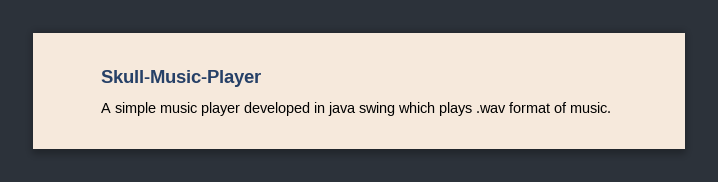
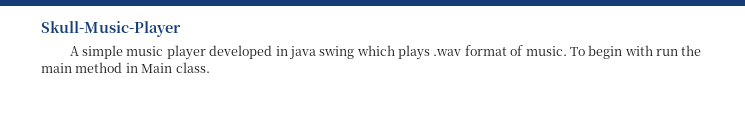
+ To begin with run the main method in Main class.

